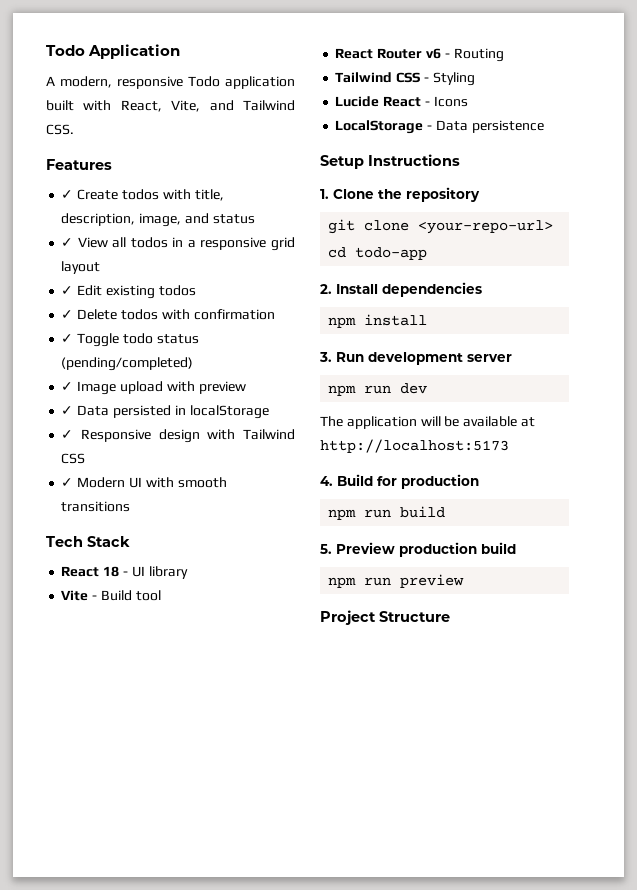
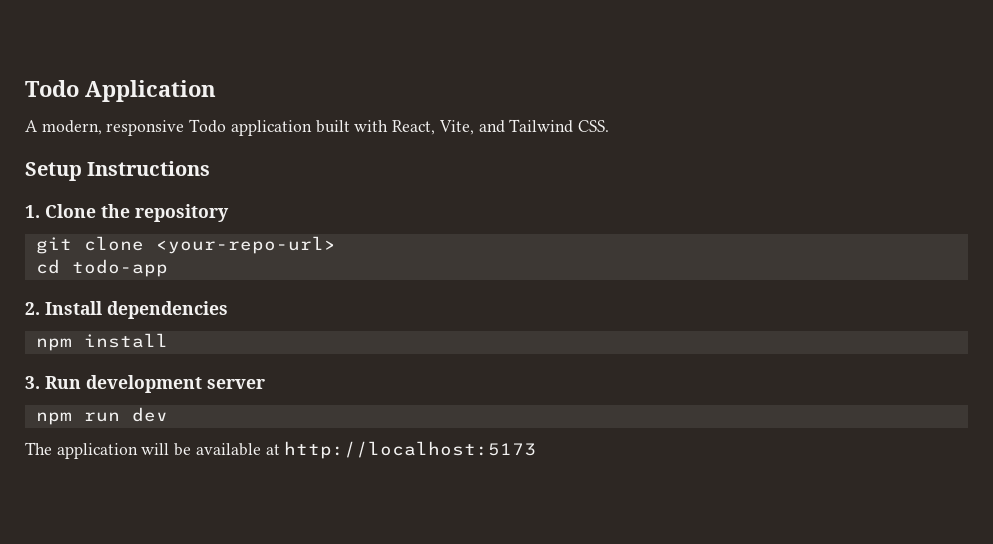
- Features
- ✓ Create todos with title, description, image, and status
- ✓ View all todos in a responsive grid layout
- ✓ Edit existing todos
- ✓ Delete todos with confirmation
- ✓ Toggle todo status (pending/completed)
- ✓ Image upload with preview
- ✓ Data persisted in localStorage
- ✓ Responsive design with Tailwind CSS
- ✓ Modern UI with smooth transitions
- Tech Stack
- React 18 - UI library
- Vite - Build tool
- React Router v6 - Routing
- Tailwind CSS - Styling
- Lucide React - Icons
- LocalStorage - Data persistence
- 4. Build for production
- npm run build
- 5. Preview production build
- npm run preview
- Project Structure

